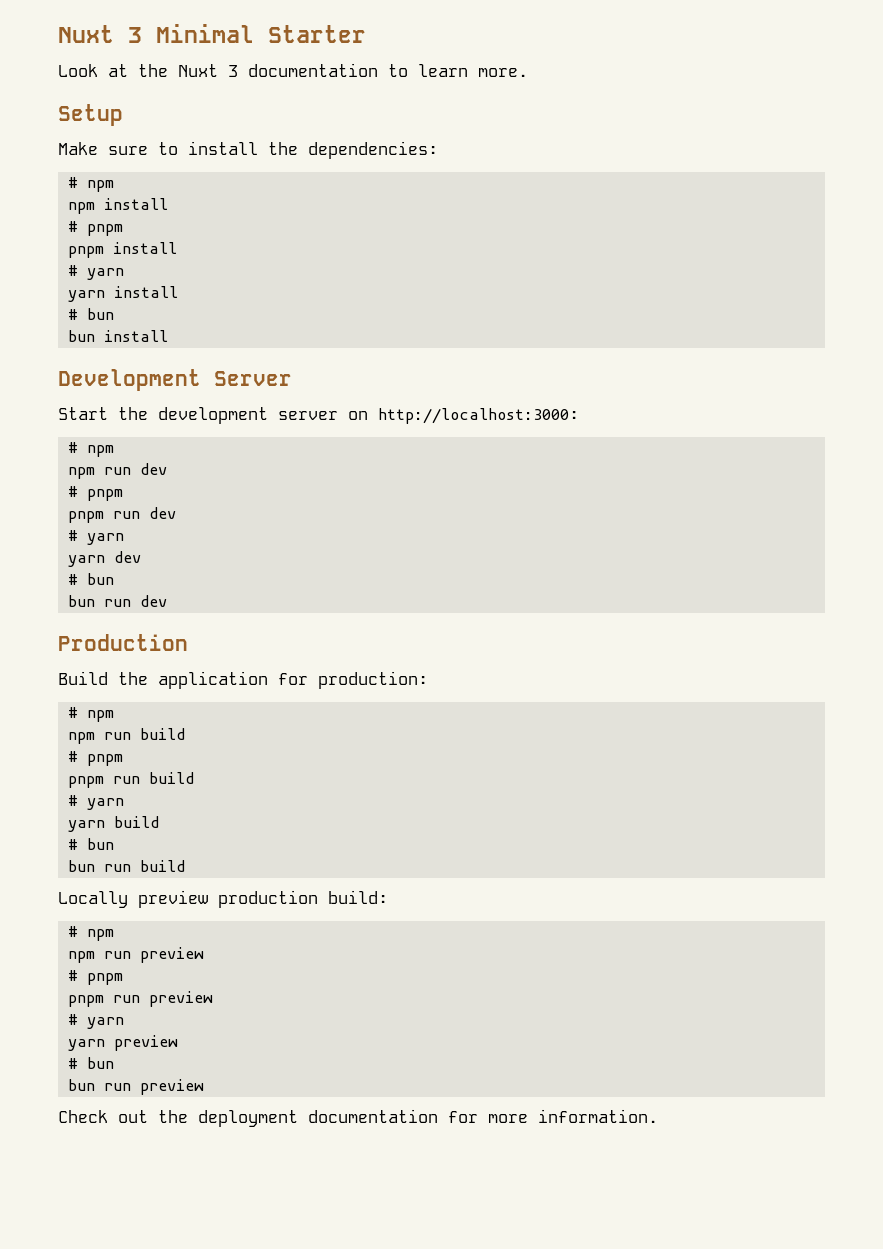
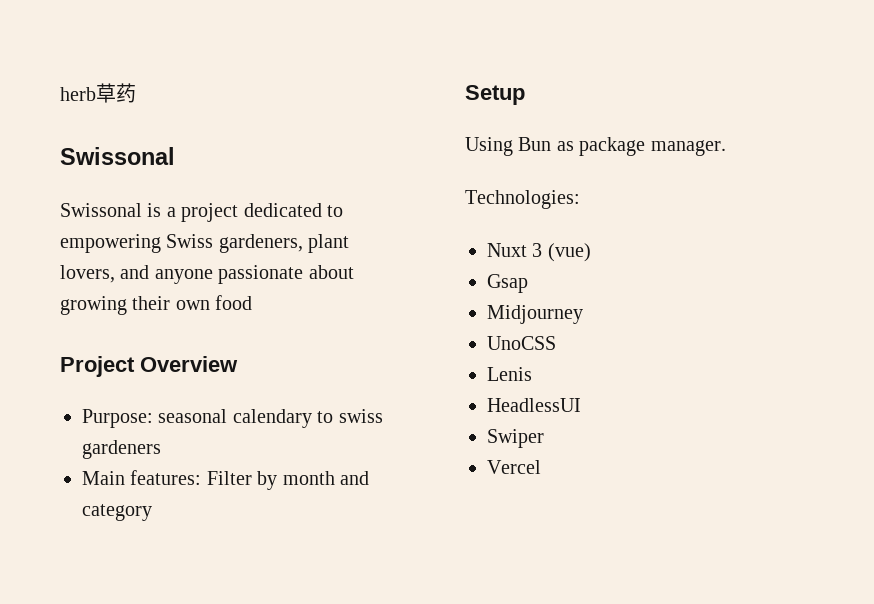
- Nuxt 3 Minimal Starter
- Look at the Nuxt 3 documentation to learn more.
+ herb草药
+ Swissonal
+ Swissonal is a project dedicated to empowering Swiss gardeners, plant lovers, and anyone passionate about growing their own food
+ Project Overview
+ Purpose: seasonal calendary to swiss gardeners
+ Main features: Filter by month and category
  Setup
- Make sure to install the dependencies:
- # npm
- npm install
- # pnpm
- pnpm install
- # yarn
- yarn install
- # bun
- bun install
- Development Server
- Start the development server on http://localhost:3000:
- # npm
- npm run dev
- # pnpm
- pnpm run dev
- # yarn
- yarn dev
- # bun
- bun run dev
- Production
- Build the application for production:
- # npm
- npm run build
- # pnpm
- pnpm run build
- # yarn
- yarn build
- # bun
- bun run build
- Locally preview production build:
- # npm
- npm run preview
- # pnpm
- pnpm run preview
- # yarn
- yarn preview
- # bun
- bun run preview
- Check out the deployment documentation for more information.
+ Using Bun as package manager.
+ Technologies:
+ Nuxt 3 (vue)
+ Gsap
+ Midjourney
+ UnoCSS
+ Lenis
+ HeadlessUI
+ Swiper
+ Vercel

